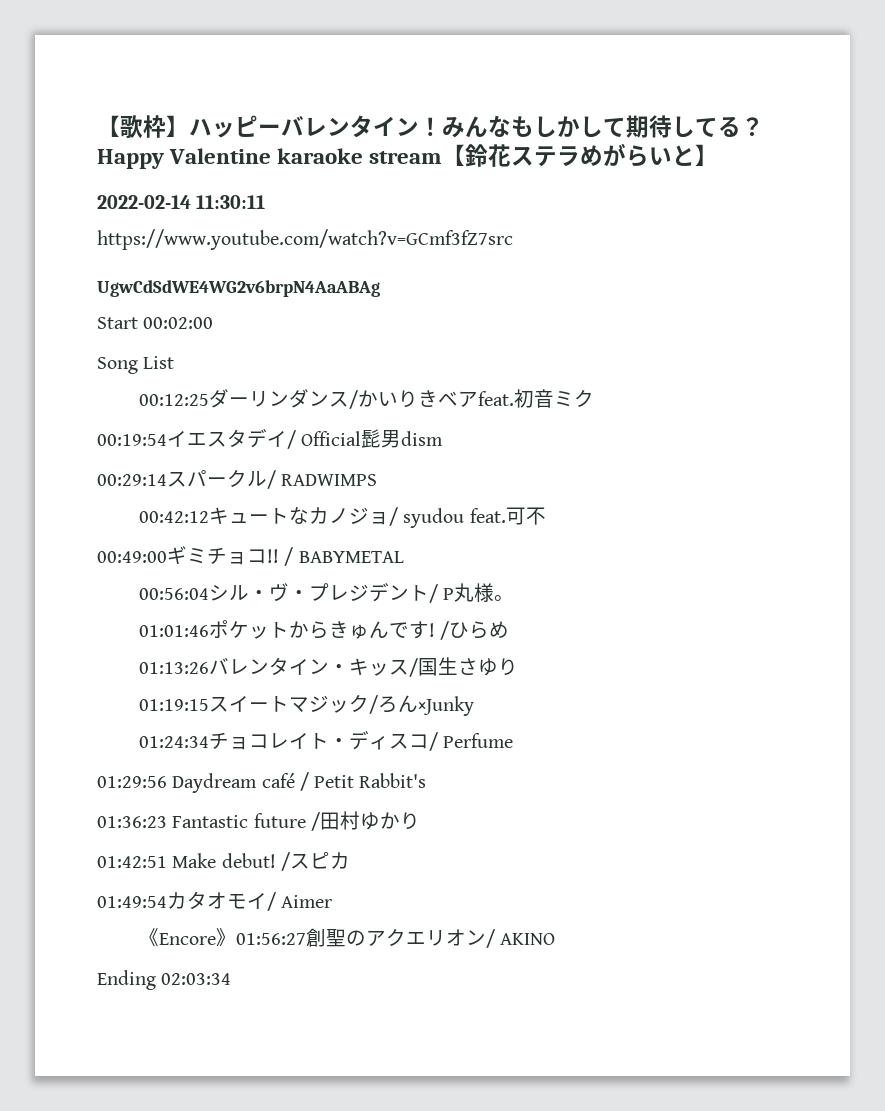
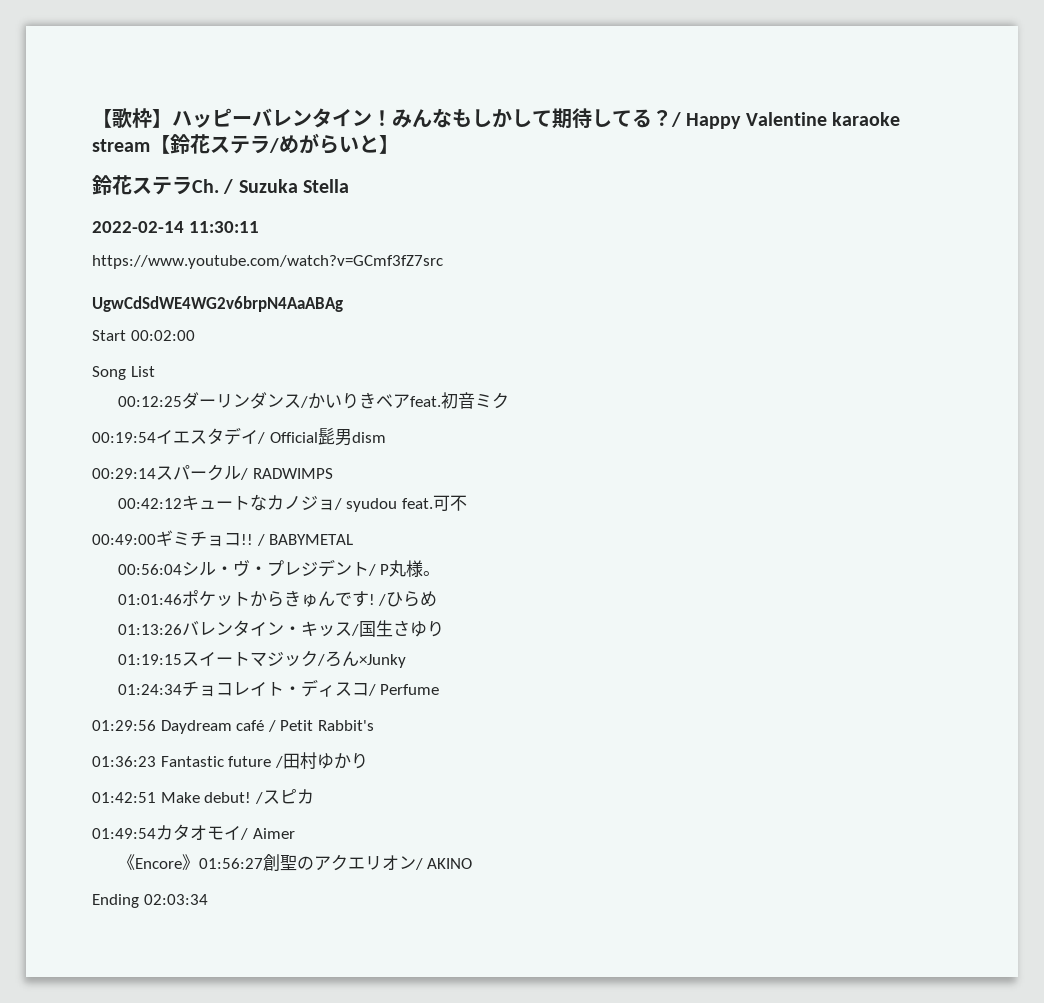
- Happy Valentine karaoke stream【鈴花ステラめがらいと】
+ / Happy Valentine karaoke stream【鈴花ステラ/めがらいと】
+ 鈴花ステラCh. / Suzuka Stella

